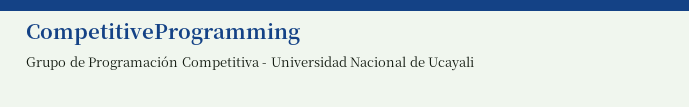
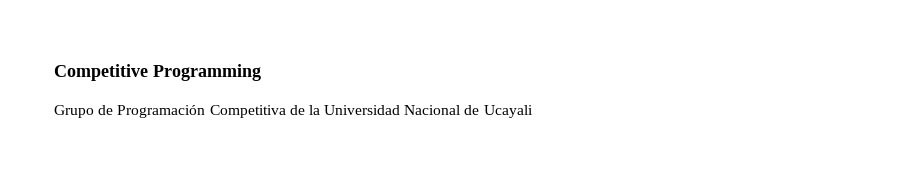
- CompetitiveProgramming
+ Competitive Programming
- Grupo de Programación Competitiva - Universidad Nacional de Ucayali
+ Grupo de Programación Competitiva de la Universidad Nacional de Ucayali

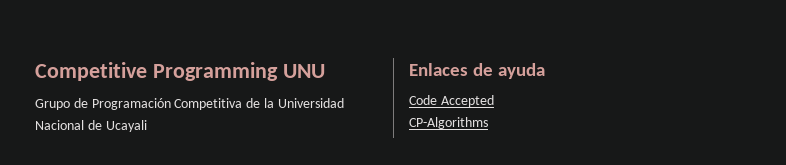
- Competitive Programming
+ Competitive Programming UNU
+ Enlaces de ayuda
+ Code Accepted
+ CP-Algorithms

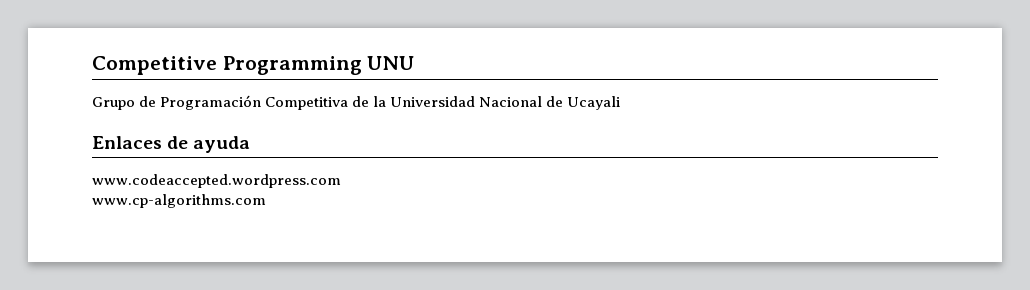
- Code Accepted
- CP-Algorithms
+ www.codeaccepted.wordpress.com
+ www.cp-algorithms.com

